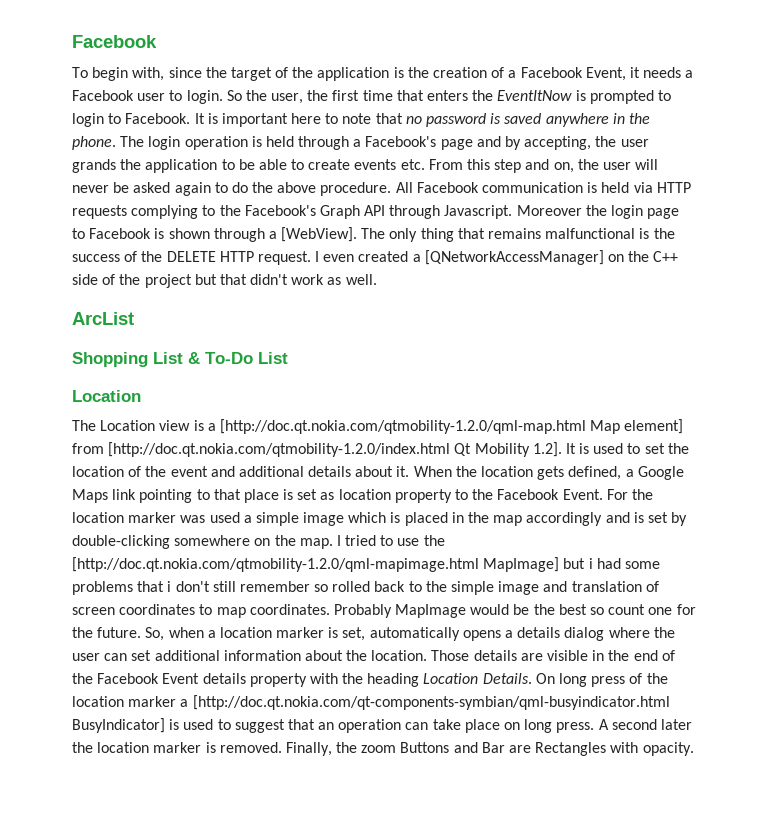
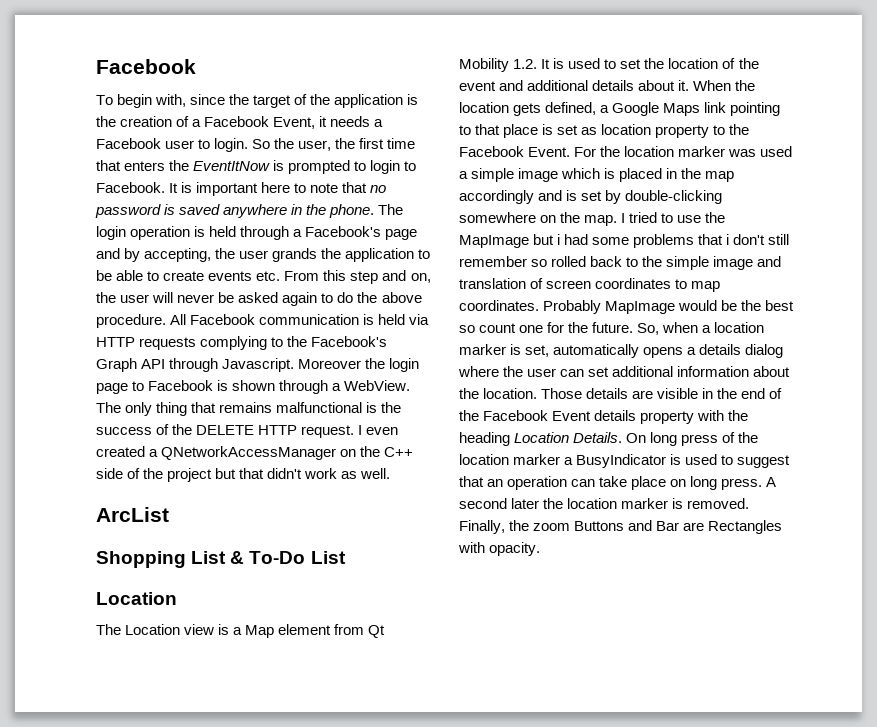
- Moreover the login page to Facebook is shown through a [WebView].
+ Moreover the login page to Facebook is shown through a WebView.
- I even created a [QNetworkAccessManager] on the C++ side of the project but that didn't work as well.
+ I even created a QNetworkAccessManager on the C++ side of the project but that didn't work as well.
- The Location view is a [http://doc.qt.nokia.com/qtmobility-1.2.0/qml-map.html Map element] from [http://doc.qt.nokia.com/qtmobility-1.2.0/index.html Qt Mobility 1.2]. It is used to set the location of the event and additional details about it.
+ The Location view is a Map element from Qt Mobility 1.2. It is used to set the location of the event and additional details about it.
- I tried to use the [http://doc.qt.nokia.com/qtmobility-1.2.0/qml-mapimage.html MapImage] but i had some problems that i don't still remember so rolled back to the simple image and translation of screen coordinates to map coordinates.
+ I tried to use the MapImage but i had some problems that i don't still remember so rolled back to the simple image and translation of screen coordinates to map coordinates.
- On long press of the location marker a [http://doc.qt.nokia.com/qt-components-symbian/qml-busyindicator.html BusyIndicator] is used to suggest that an operation can take place on long press.
+ On long press of the location marker a BusyIndicator is used to suggest that an operation can take place on long press.

